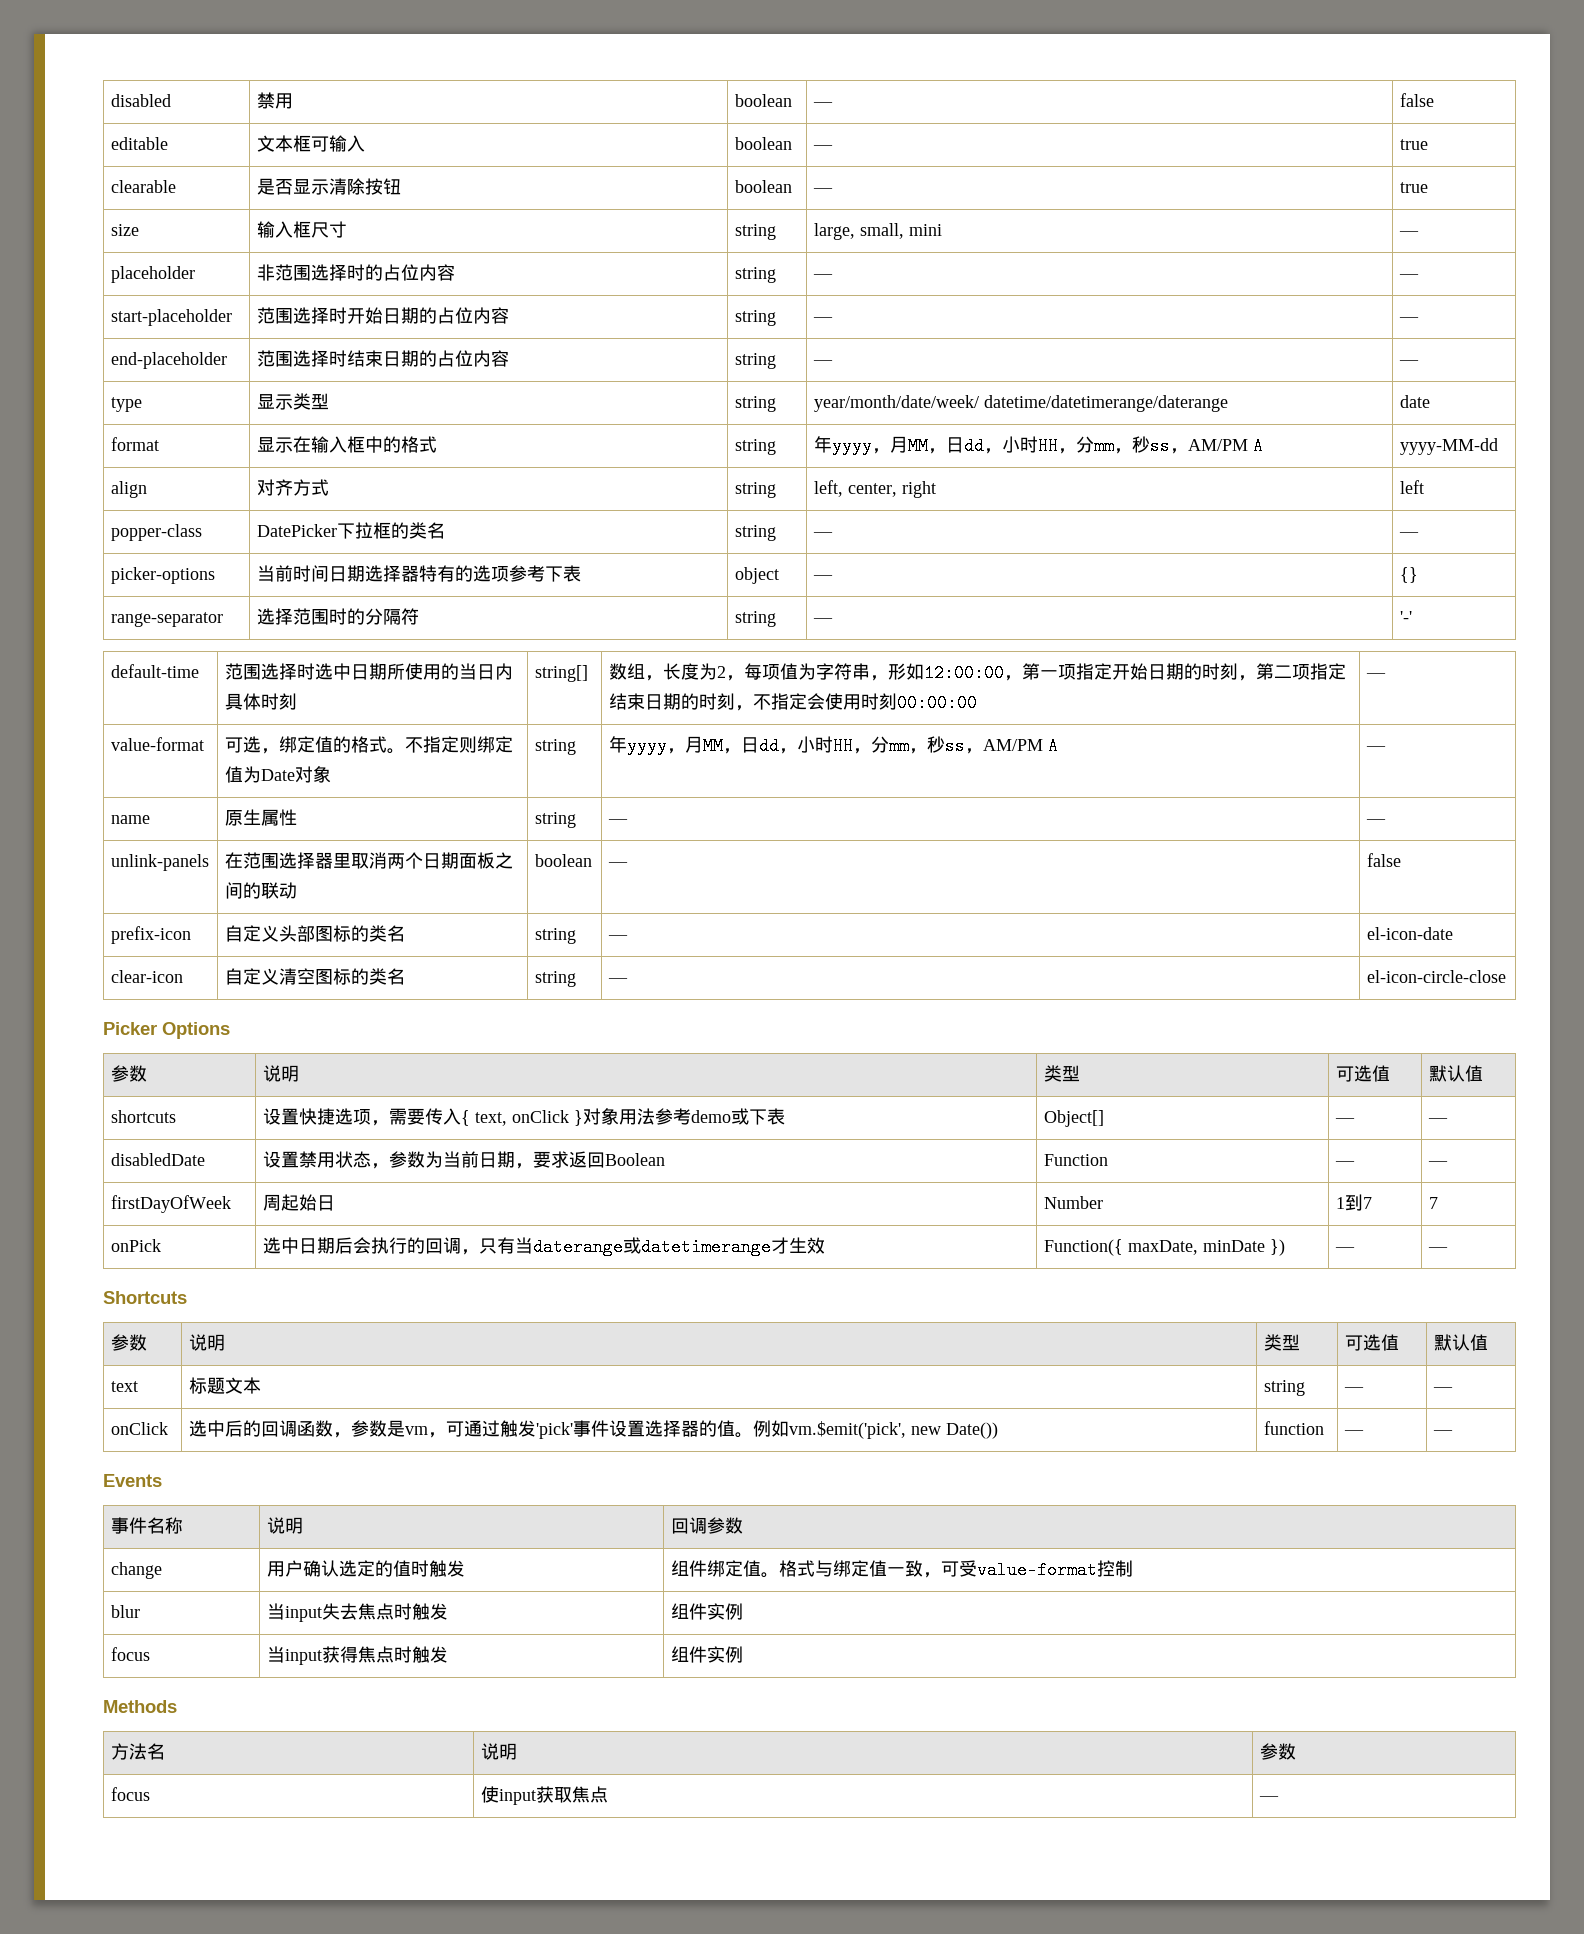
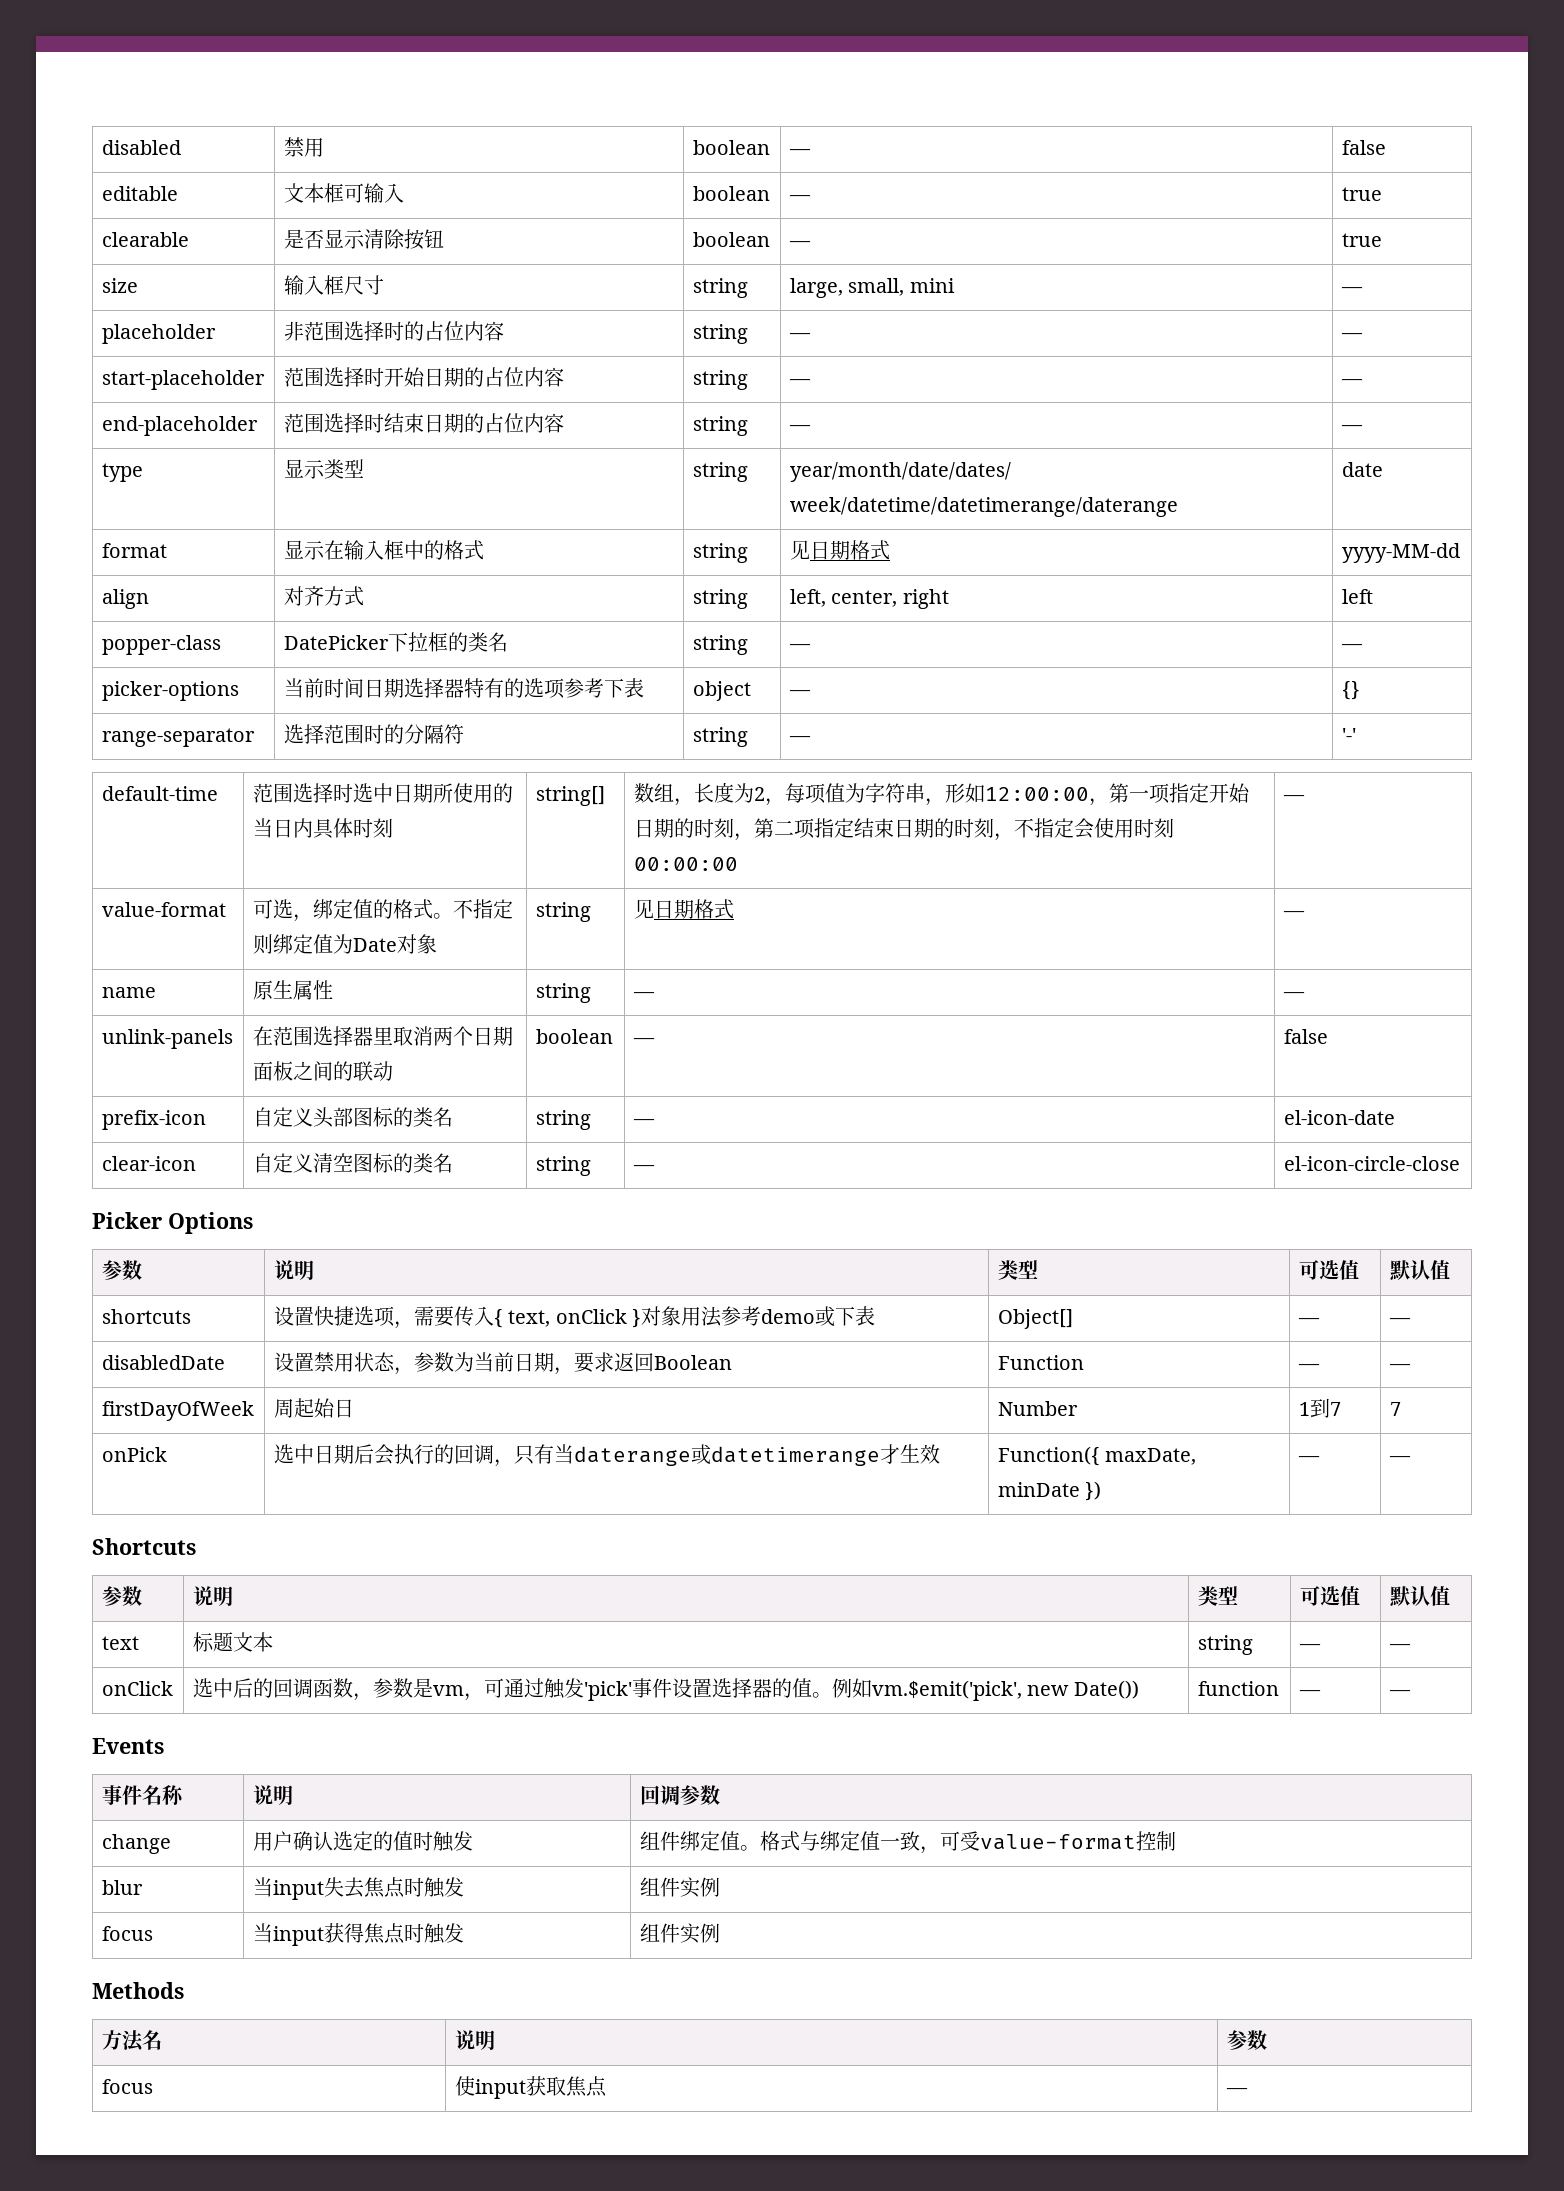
- type | 显示类型 | string | year/month/date/week/ datetime/datetimerange/daterange | date
+ type | 显示类型 | string | year/month/date/dates/ week/datetime/datetimerange/daterange | date
- format | 显示在输入框中的格式 | string | 年yyyy，月MM，日dd，小时HH，分mm，秒ss，AM/PM A | yyyy-MM-dd
+ format | 显示在输入框中的格式 | string | 见日期格式 | yyyy-MM-dd
- value-format | 可选，绑定值的格式。不指定则绑定值为Date对象 | string | 年yyyy，月MM，日dd，小时HH，分mm，秒ss，AM/PM A | —
+ value-format | 可选，绑定值的格式。不指定则绑定值为Date对象 | string | 见日期格式 | —

